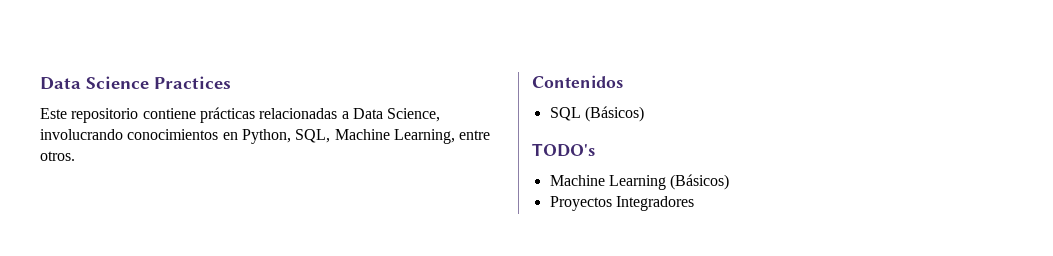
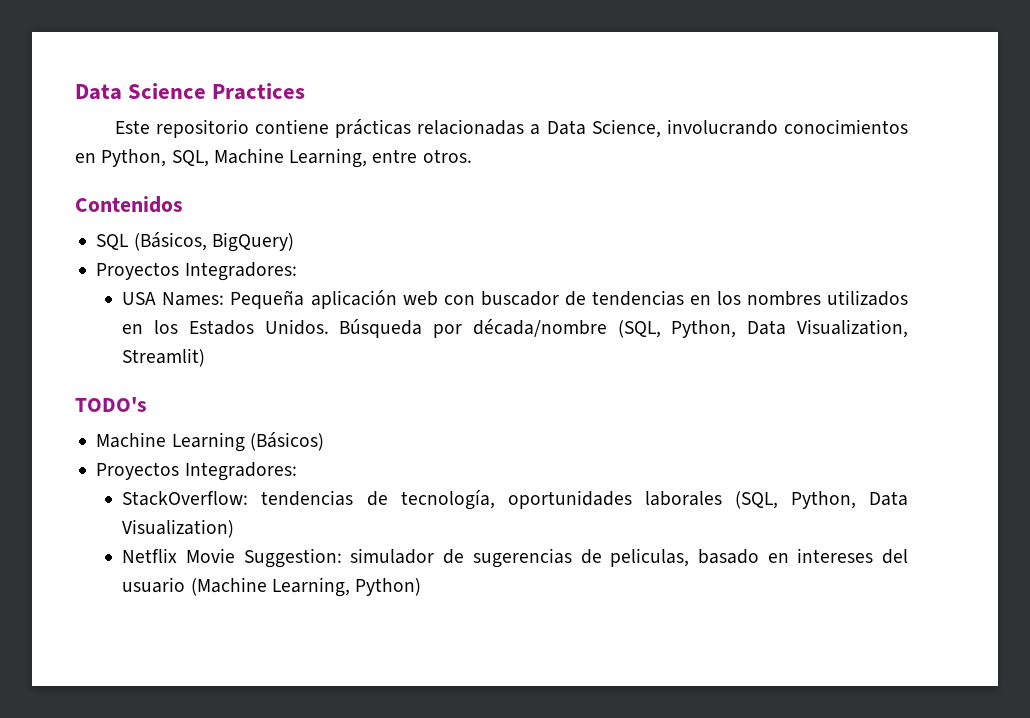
- SQL (Básicos)
+ SQL (Básicos, BigQuery)
+ Proyectos Integradores:
+ USA Names: Pequeña aplicación web con buscador de tendencias en los nombres utilizados en los Estados Unidos. Búsqueda por década/nombre (SQL, Python, Data Visualization, Streamlit)
  Machine Learning (Básicos)
- Proyectos Integradores
+ Proyectos Integradores:
+ StackOverflow: tendencias de tecnología, oportunidades laborales (SQL, Python, Data Visualization)
+ Netflix Movie Suggestion: simulador de sugerencias de peliculas, basado en intereses del usuario (Machine Learning, Python)

